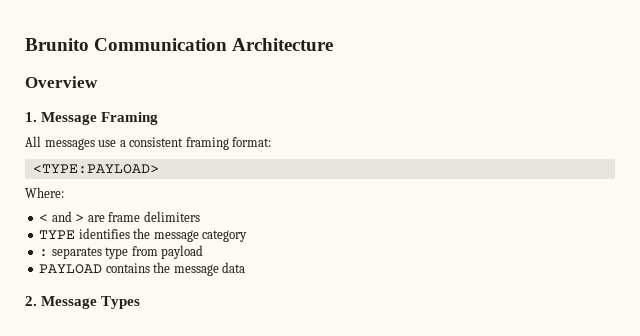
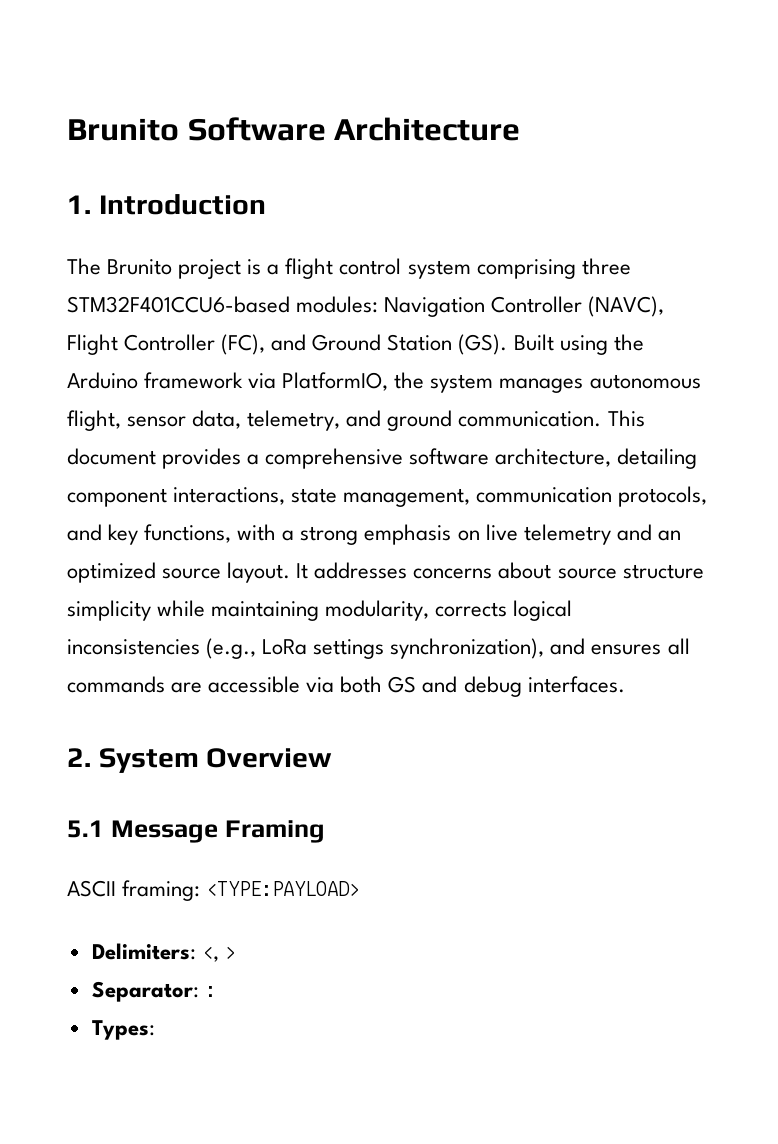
- Brunito Communication Architecture
+ Brunito Software Architecture
- Overview
+ 1. Introduction
+ The Brunito project is a flight control system comprising three STM32F401CCU6-based modules: Navigation Controller (NAVC), Flight Controller (FC), and Ground Station (GS). Built using the Arduino framework via PlatformIO, the system manages autonomous flight, sensor data, telemetry, and ground communication. This document provides a comprehensive software architecture, detailing component interactions, state management, communication protocols, and key functions, with a strong emphasis on live telemetry and an optimized source layout. It addresses concerns about source structure simplicity while maintaining modularity, corrects logical inconsistencies (e.g., LoRa settings synchronization), and ensures all commands are accessible via both GS and debug interfaces.
+ 2. System Overview
- 1. Message Framing
+ 5.1 Message Framing
- All messages use a consistent framing format:
- <TYPE:PAYLOAD>
- Where:
- < and > are frame delimiters
- TYPE identifies the message category
- : separates type from payload
- PAYLOAD contains the message data
- 2. Message Types
+ ASCII framing: <TYPE:PAYLOAD>
+ Delimiters: <, >
+ Separator: :
+ Types:

